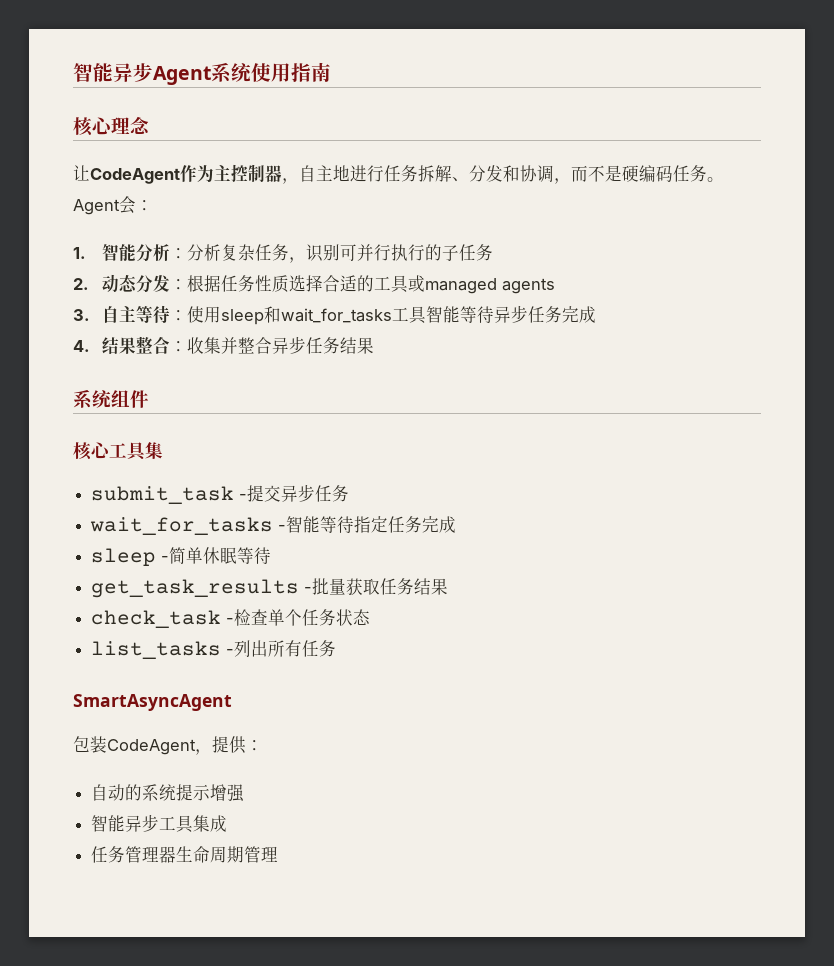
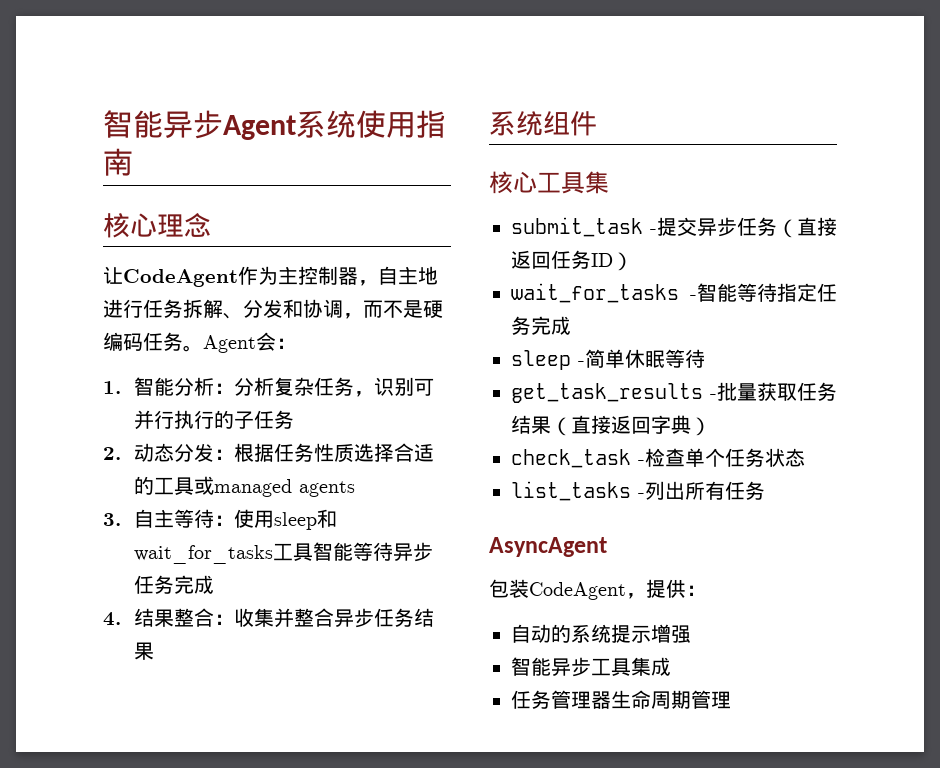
- submit_task -提交异步任务
+ submit_task -提交异步任务（直接返回任务ID）
- get_task_results -批量获取任务结果
+ get_task_results -批量获取任务结果（直接返回字典）
- SmartAsyncAgent
+ AsyncAgent

